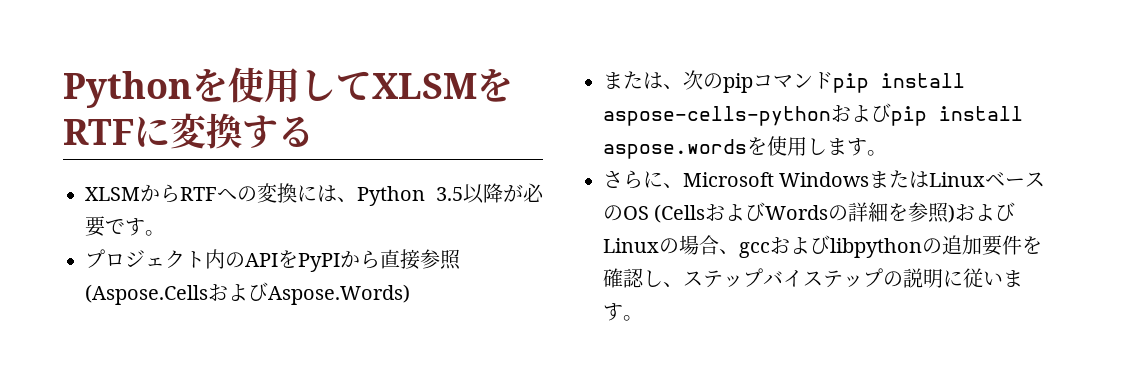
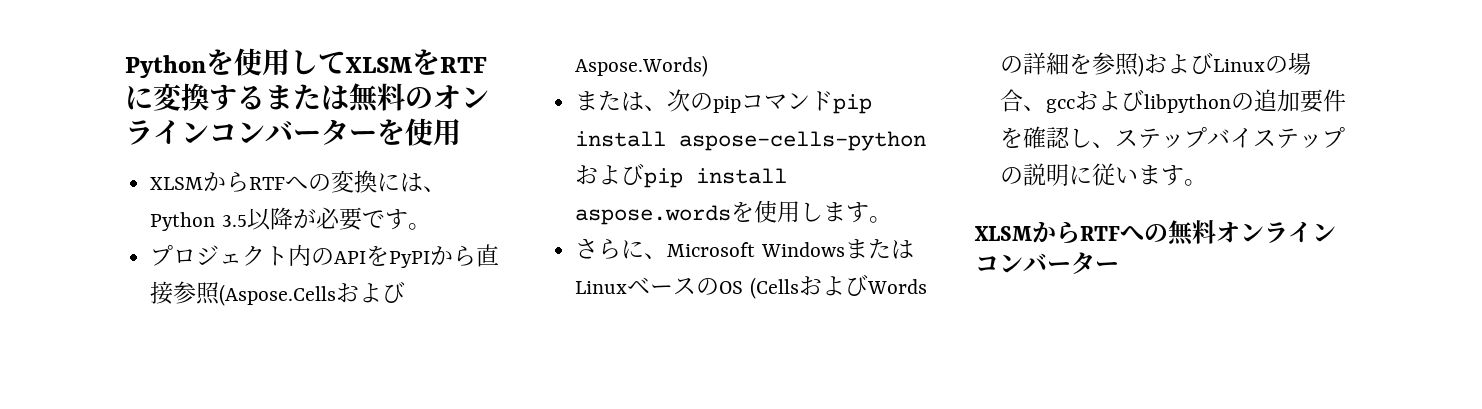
- Pythonを使用してXLSMをRTFに変換する
+ Pythonを使用してXLSMをRTFに変換するまたは無料のオンラインコンバーターを使用
+ XLSMからRTFへの無料オンラインコンバーター

